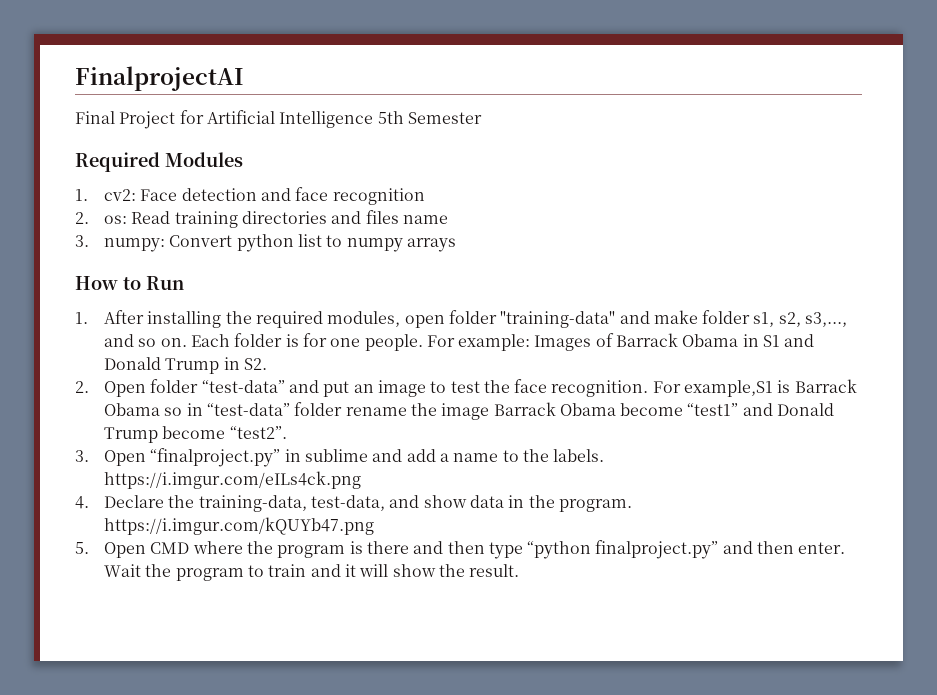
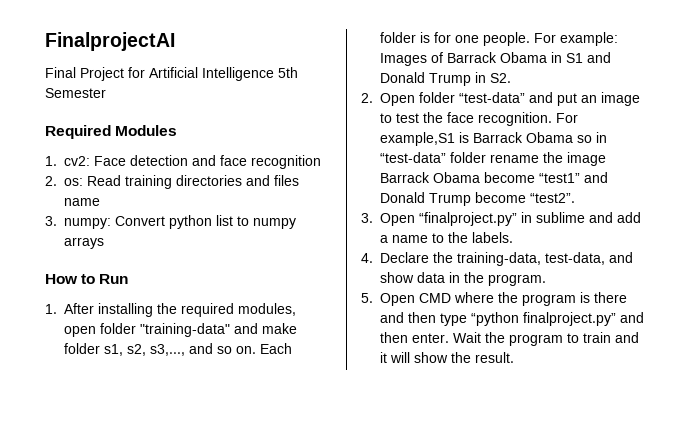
- 3. Open “finalproject.py” in sublime and add a name to the labels. https://i.imgur.com/eILs4ck.png
+ 3. Open “finalproject.py” in sublime and add a name to the labels.
- 4. Declare the training-data, test-data, and show data in the program. https://i.imgur.com/kQUYb47.png
+ 4. Declare the training-data, test-data, and show data in the program.

